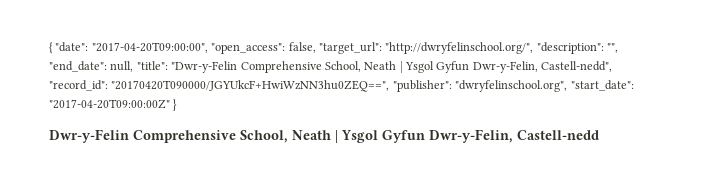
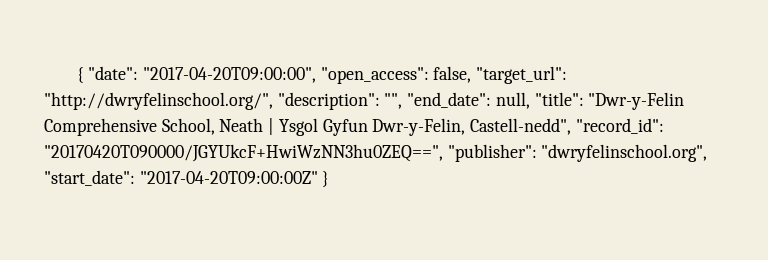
- Dwr-y-Felin Comprehensive School, Neath | Ysgol Gyfun Dwr-y-Felin, Castell-nedd

